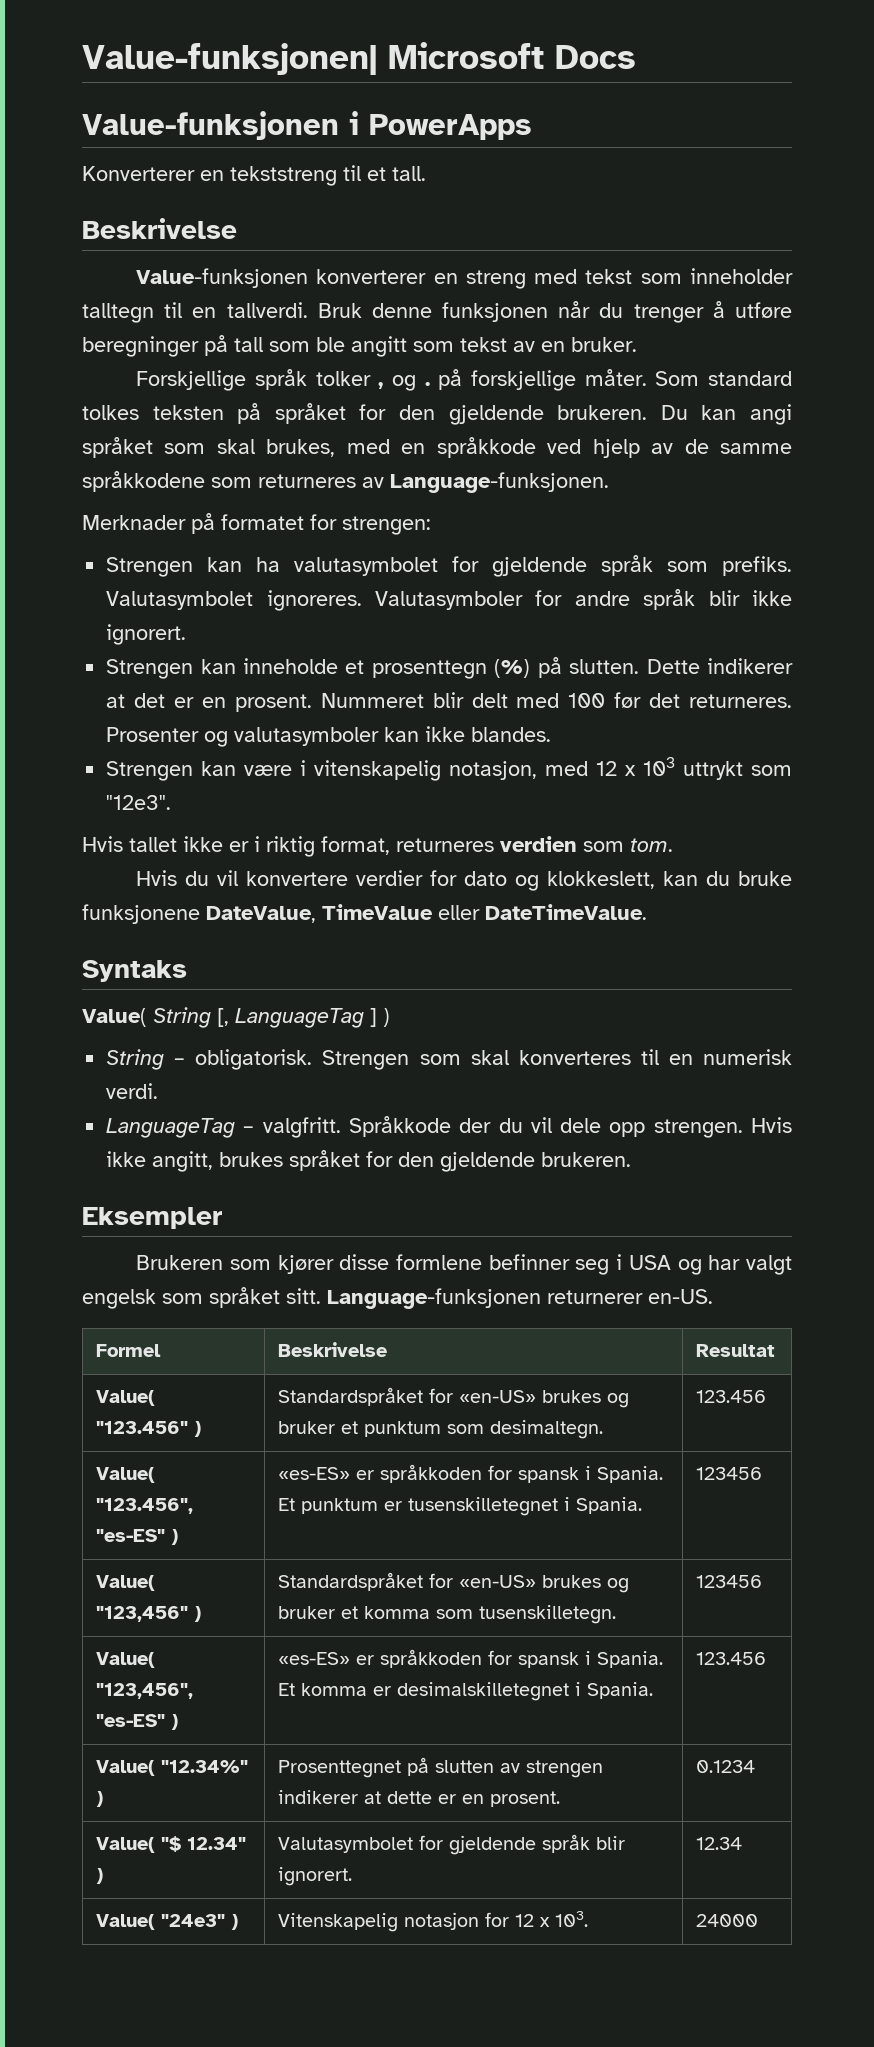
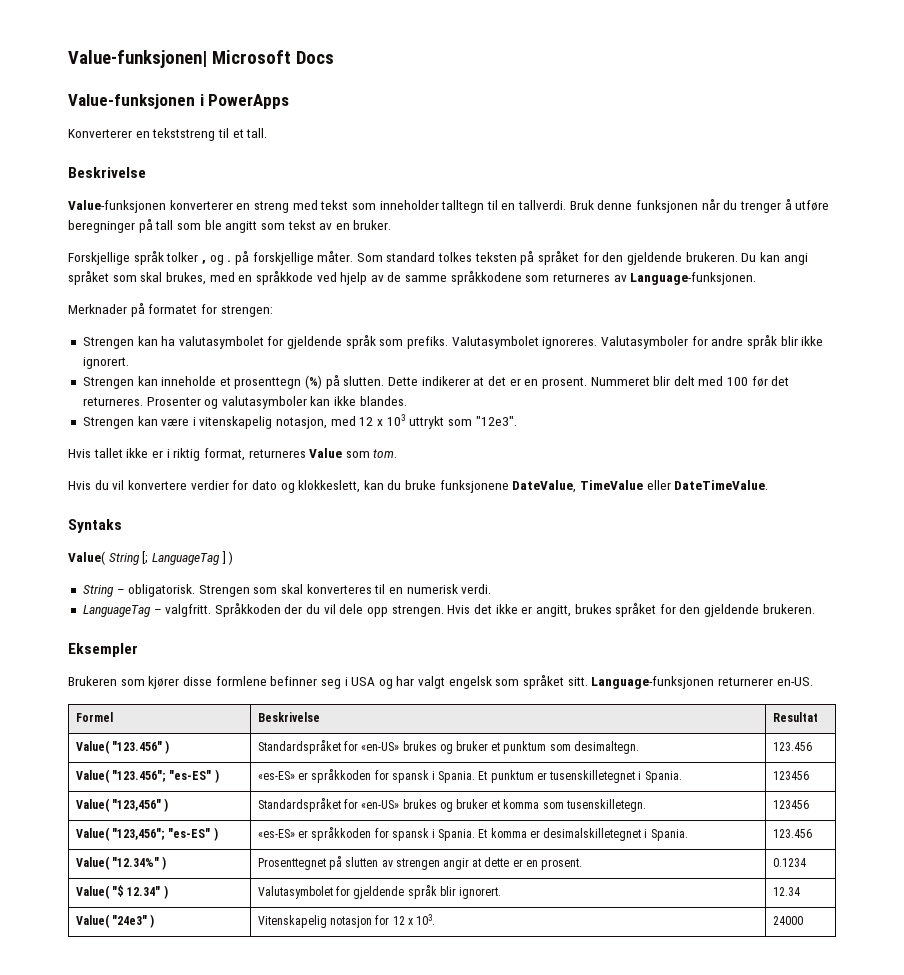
- Hvis tallet ikke er i riktig format, returneres verdien som tom.
+ Hvis tallet ikke er i riktig format, returneres Value som tom.
- Value( String [, LanguageTag ] )
+ Value( String [; LanguageTag ] )
- Språkkode der du vil dele opp strengen.
+ Språkkoden der du vil dele opp strengen.
- Hvis ikke angitt, brukes språket for den gjeldende brukeren.
+ Hvis det ikke er angitt, brukes språket for den gjeldende brukeren.
- Value( "123.456", "es-ES" ) | «es-ES» er språkkoden for spansk i Spania. Et punktum er tusenskilletegnet i Spania. | 123456
+ Value( "123.456"; "es-ES" ) | «es-ES» er språkkoden for spansk i Spania. Et punktum er tusenskilletegnet i Spania. | 123456
- Value( "123,456", "es-ES" ) | «es-ES» er språkkoden for spansk i Spania. Et komma er desimalskilletegnet i Spania. | 123.456
+ Value( "123,456"; "es-ES" ) | «es-ES» er språkkoden for spansk i Spania. Et komma er desimalskilletegnet i Spania. | 123.456
- Value( "12.34%" ) | Prosenttegnet på slutten av strengen indikerer at dette er en prosent. | 0.1234
+ Value( "12.34%" ) | Prosenttegnet på slutten av strengen angir at dette er en prosent. | 0.1234

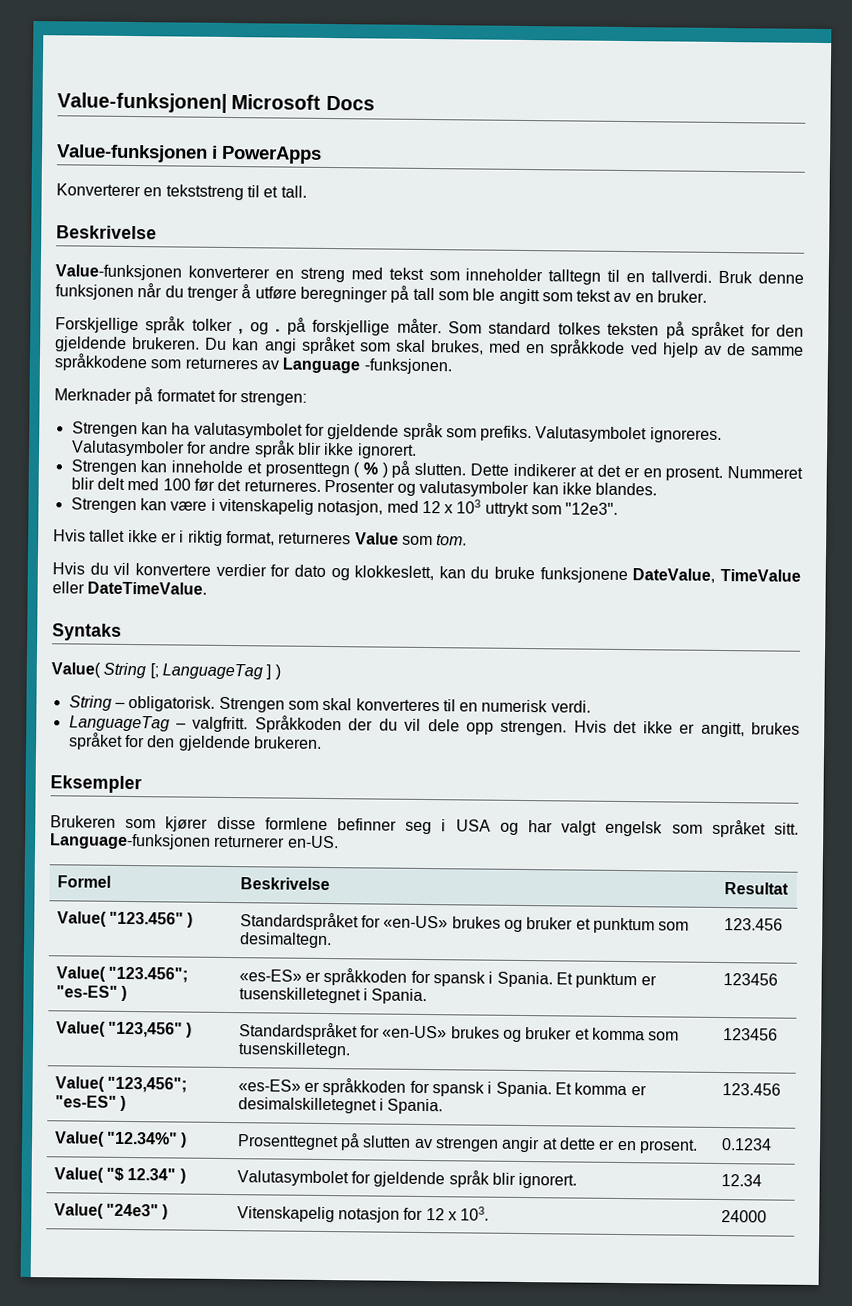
- Du kan angi språket som skal brukes, med en språkkode ved hjelp av de samme språkkodene som returneres av Language-funksjonen.
+ Du kan angi språket som skal brukes, med en språkkode ved hjelp av de samme språkkodene som returneres av Language -funksjonen.
- Strengen kan inneholde et prosenttegn (%) på slutten.
+ Strengen kan inneholde et prosenttegn ( % ) på slutten.

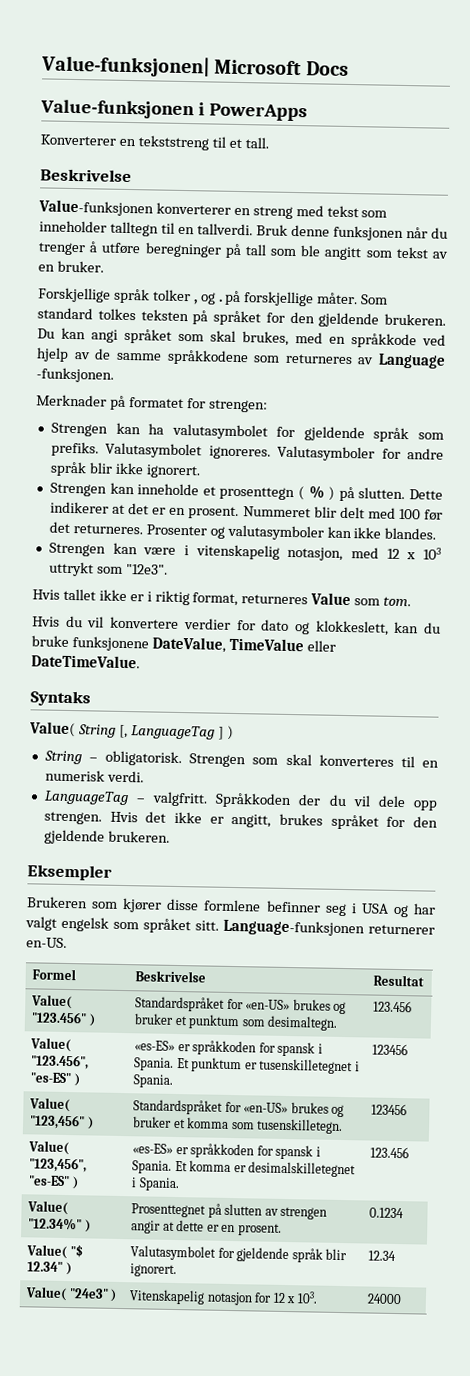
- Value( String [; LanguageTag ] )
+ Value( String [, LanguageTag ] )
- Value( "123.456"; "es-ES" ) | «es-ES» er språkkoden for spansk i Spania. Et punktum er tusenskilletegnet i Spania. | 123456
+ Value( "123.456", "es-ES" ) | «es-ES» er språkkoden for spansk i Spania. Et punktum er tusenskilletegnet i Spania. | 123456
- Value( "123,456"; "es-ES" ) | «es-ES» er språkkoden for spansk i Spania. Et komma er desimalskilletegnet i Spania. | 123.456
+ Value( "123,456", "es-ES" ) | «es-ES» er språkkoden for spansk i Spania. Et komma er desimalskilletegnet i Spania. | 123.456

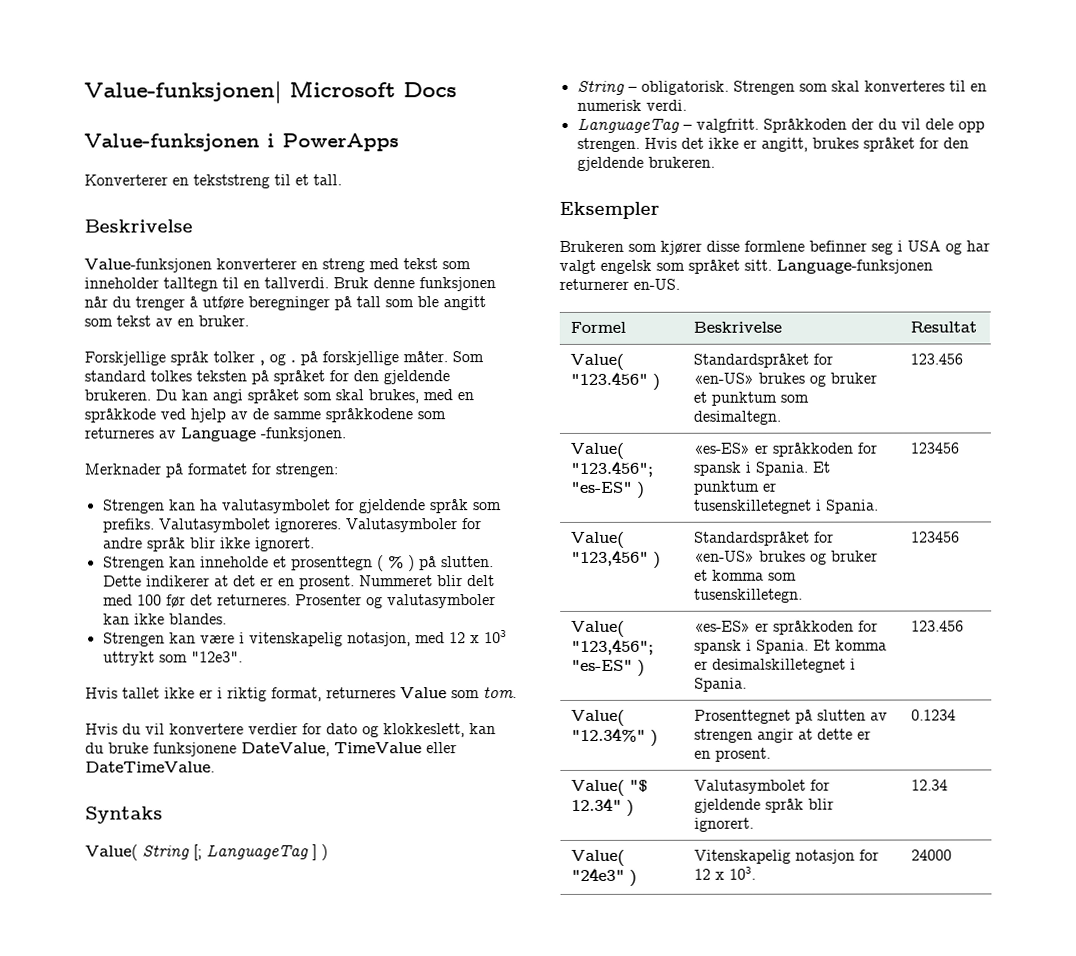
- Value( String [, LanguageTag ] )
+ Value( String [; LanguageTag ] )
- Value( "123.456", "es-ES" ) | «es-ES» er språkkoden for spansk i Spania. Et punktum er tusenskilletegnet i Spania. | 123456
+ Value( "123.456"; "es-ES" ) | «es-ES» er språkkoden for spansk i Spania. Et punktum er tusenskilletegnet i Spania. | 123456
- Value( "123,456", "es-ES" ) | «es-ES» er språkkoden for spansk i Spania. Et komma er desimalskilletegnet i Spania. | 123.456
+ Value( "123,456"; "es-ES" ) | «es-ES» er språkkoden for spansk i Spania. Et komma er desimalskilletegnet i Spania. | 123.456

